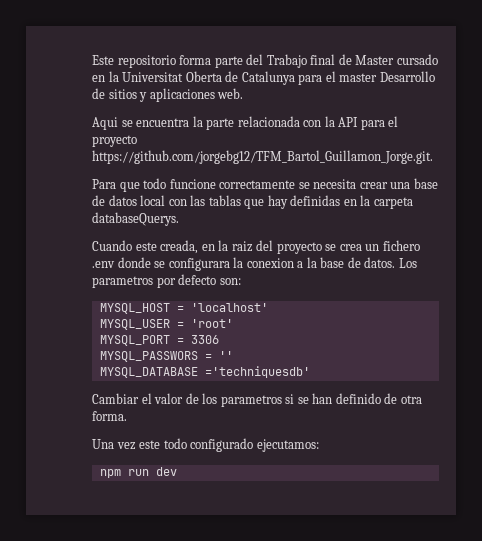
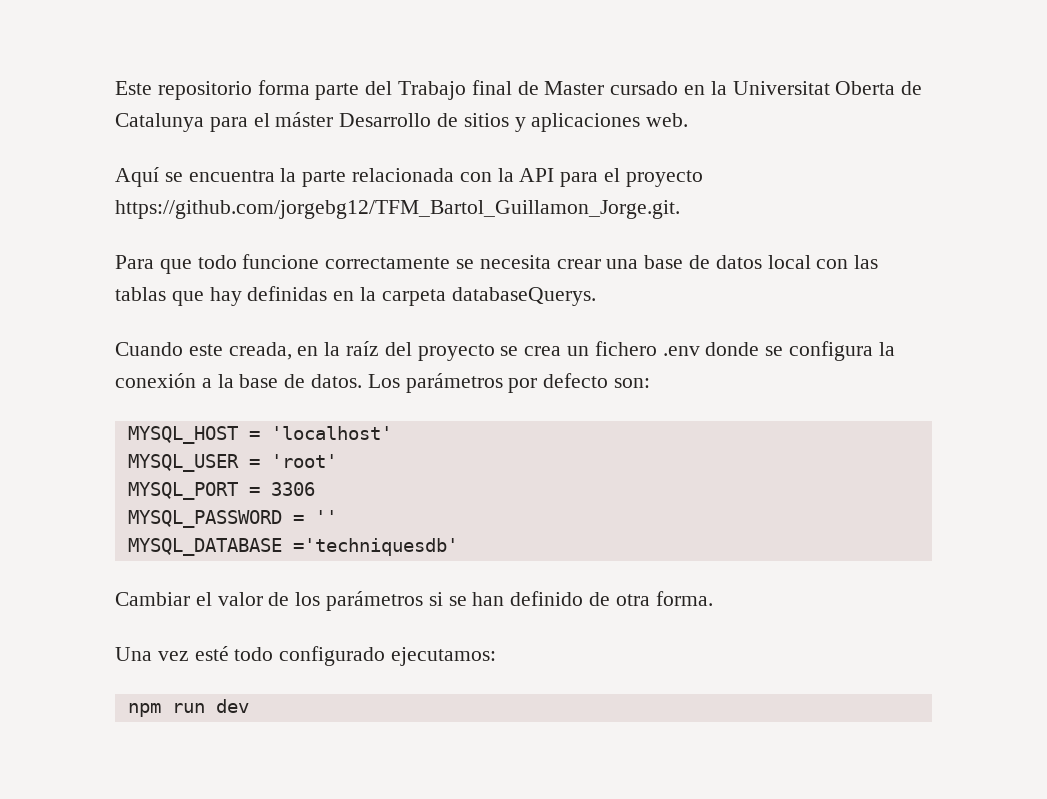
- Este repositorio forma parte del Trabajo final de Master cursado en la Universitat Oberta de Catalunya para el master Desarrollo de sitios y aplicaciones web.
+ Este repositorio forma parte del Trabajo final de Master cursado en la Universitat Oberta de Catalunya para el máster Desarrollo de sitios y aplicaciones web.
- Aqui se encuentra la parte relacionada con la API para el proyecto https://github.com/jorgebg12/TFM_Bartol_Guillamon_Jorge.git.
+ Aquí se encuentra la parte relacionada con la API para el proyecto https://github.com/jorgebg12/TFM_Bartol_Guillamon_Jorge.git.
- Cuando este creada, en la raiz del proyecto se crea un fichero .env donde se configurara la conexion a la base de datos.
+ Cuando este creada, en la raíz del proyecto se crea un fichero .env donde se configura la conexión a la base de datos.
- Los parametros por defecto son:
+ Los parámetros por defecto son:
- MYSQL_PASSWORS = ''
+ MYSQL_PASSWORD = ''
- Cambiar el valor de los parametros si se han definido de otra forma.
+ Cambiar el valor de los parámetros si se han definido de otra forma.
- Una vez este todo configurado ejecutamos:
+ Una vez esté todo configurado ejecutamos:

